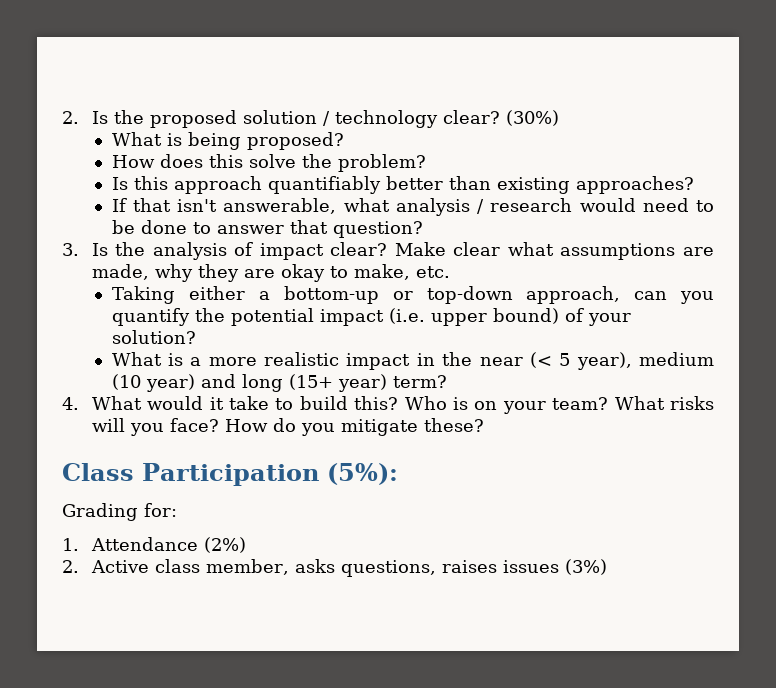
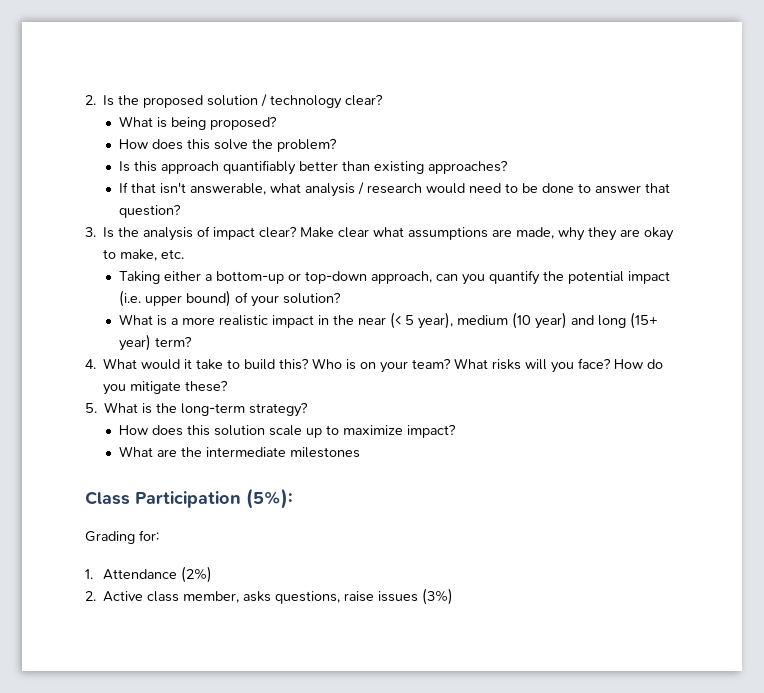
- (30%)
+ 5. What is the long-term strategy?
+ How does this solution scale up to maximize impact?
+ What are the intermediate milestones
- 2. Active class member, asks questions, raises issues (3%)
+ 2. Active class member, asks questions, raise issues (3%)

